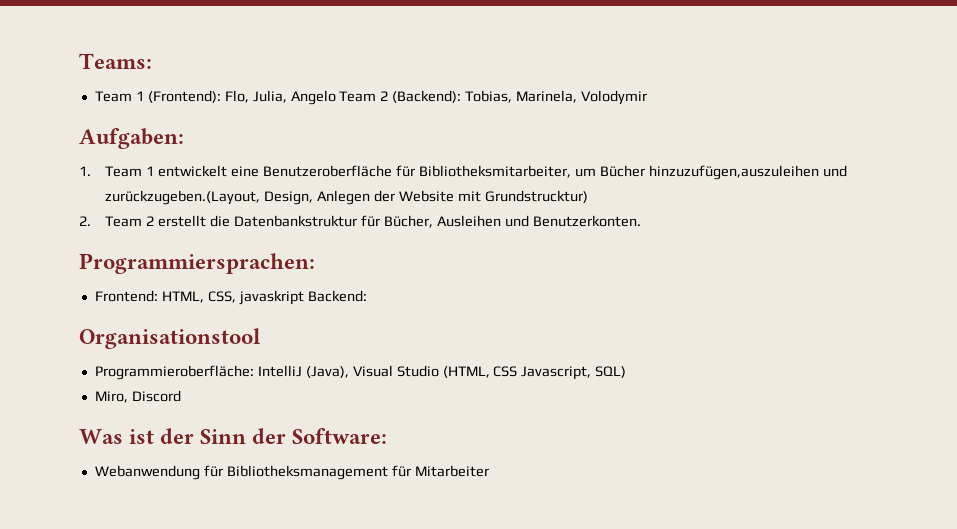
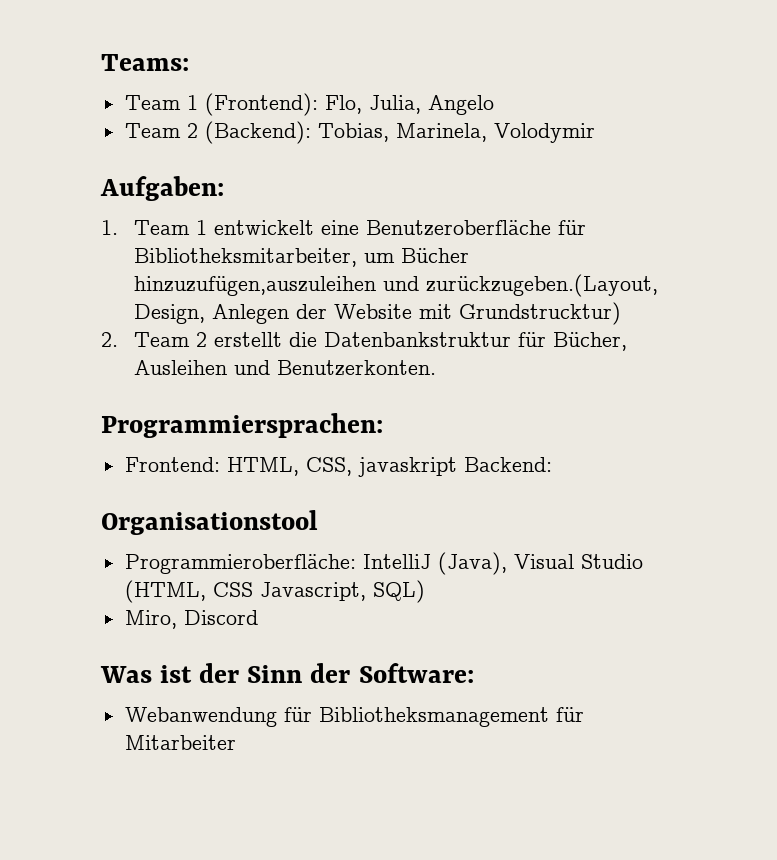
- Team 1 (Frontend): Flo, Julia, Angelo Team 2 (Backend): Tobias, Marinela, Volodymir
+ Team 1 (Frontend): Flo, Julia, Angelo
+ Team 2 (Backend): Tobias, Marinela, Volodymir

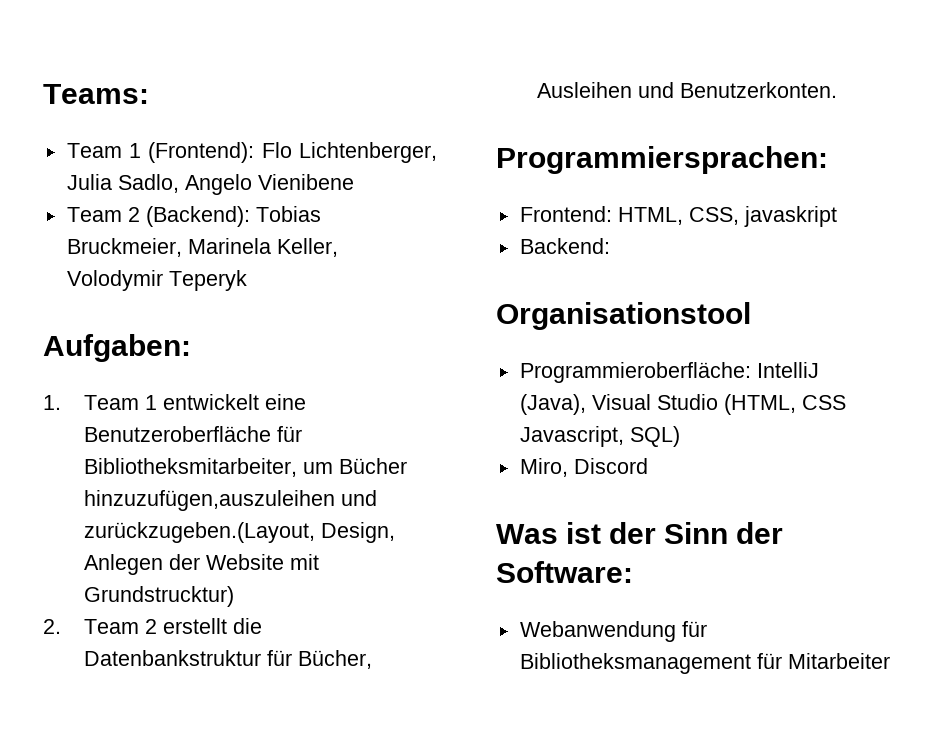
- Team 1 (Frontend): Flo, Julia, Angelo
+ Team 1 (Frontend): Flo Lichtenberger, Julia Sadlo, Angelo Vienibene
- Team 2 (Backend): Tobias, Marinela, Volodymir
+ Team 2 (Backend): Tobias Bruckmeier, Marinela Keller, Volodymir Teperyk
- Frontend: HTML, CSS, javaskript Backend:
+ Frontend: HTML, CSS, javaskript
+ Backend:

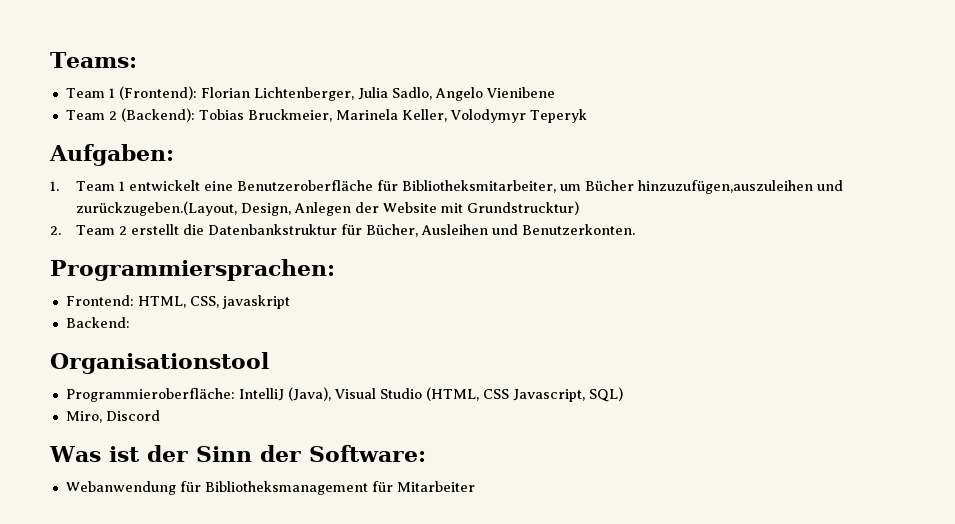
- Team 1 (Frontend): Flo Lichtenberger, Julia Sadlo, Angelo Vienibene
+ Team 1 (Frontend): Florian Lichtenberger, Julia Sadlo, Angelo Vienibene
- Team 2 (Backend): Tobias Bruckmeier, Marinela Keller, Volodymir Teperyk
+ Team 2 (Backend): Tobias Bruckmeier, Marinela Keller, Volodymyr Teperyk

